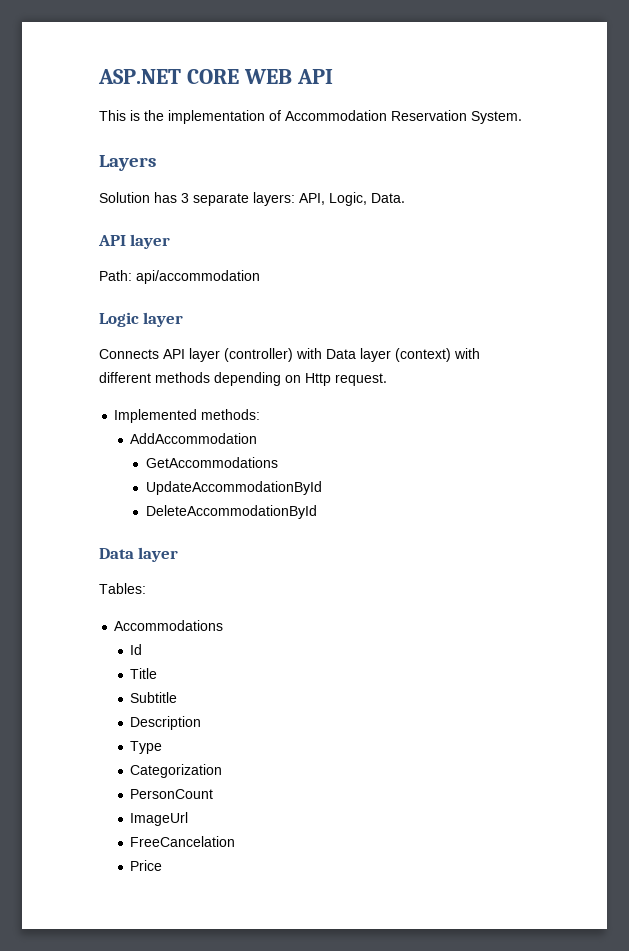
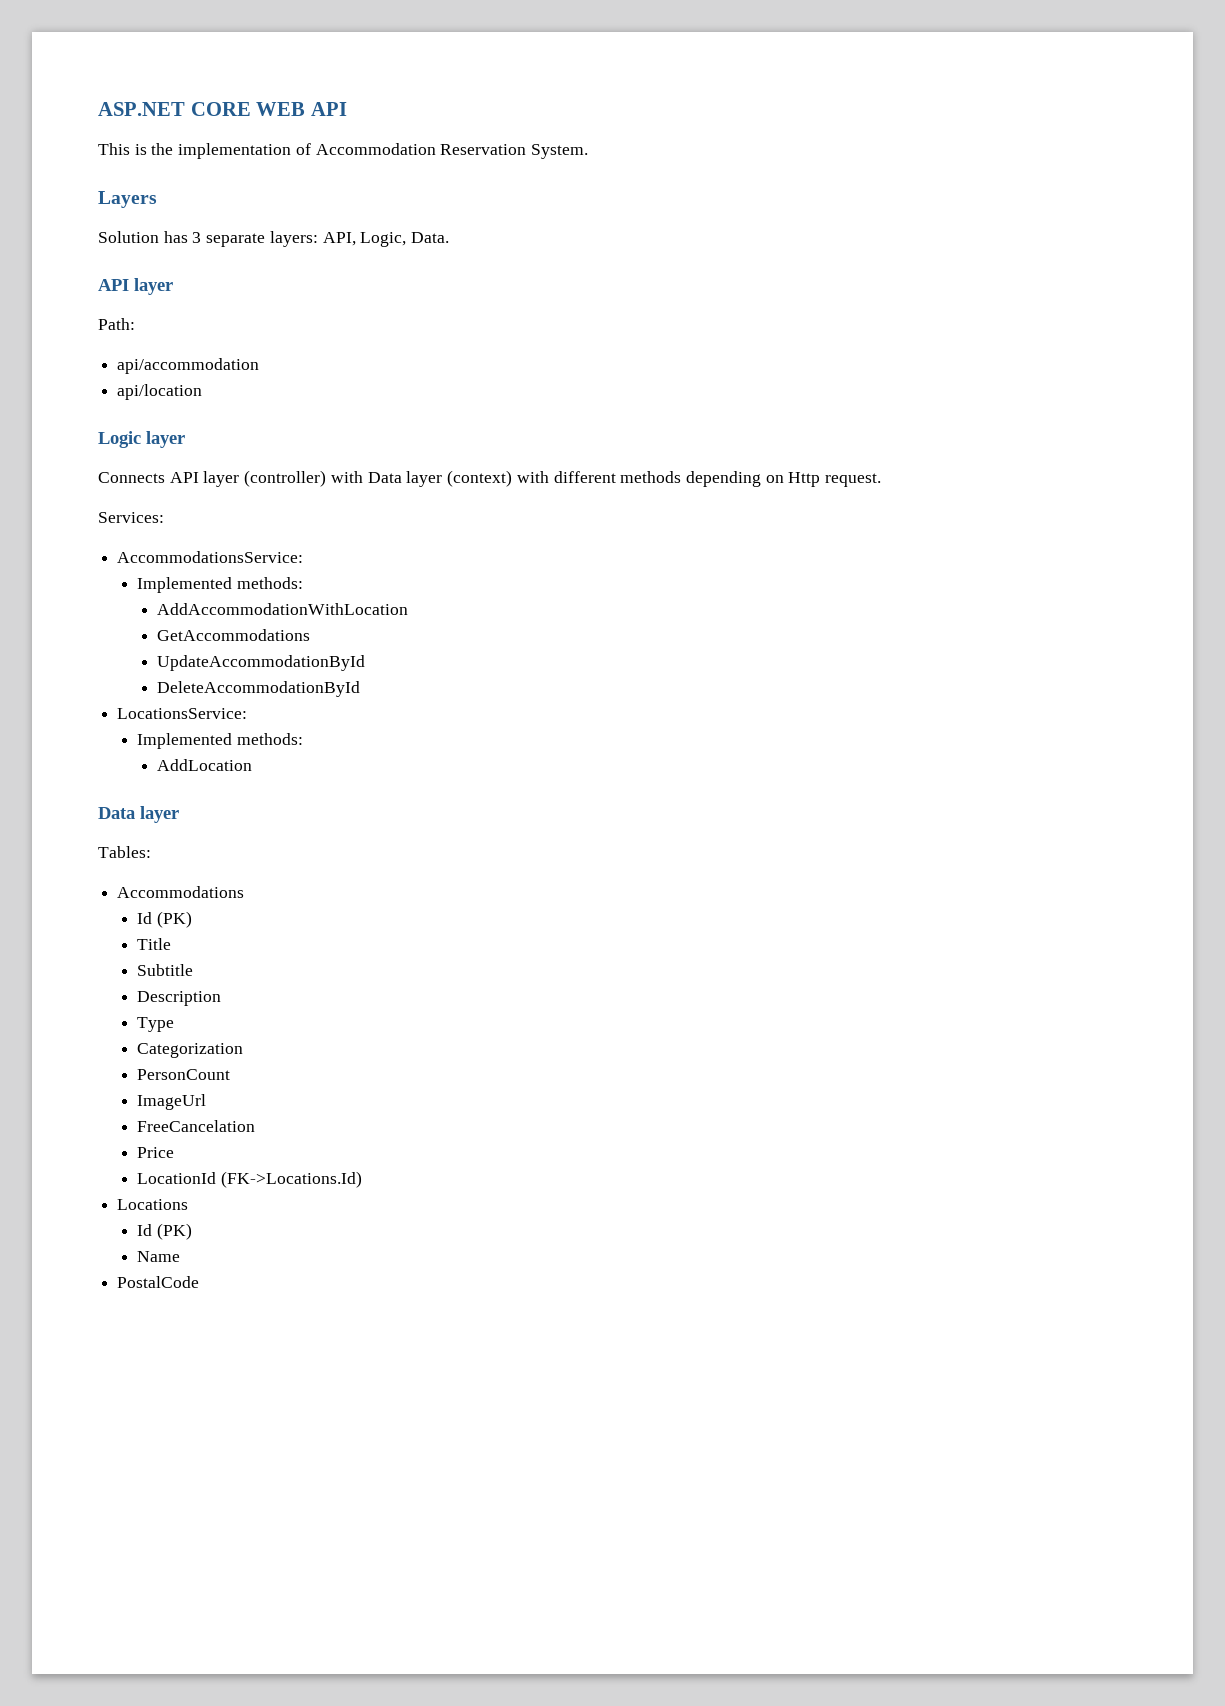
- Path: api/accommodation
+ Path:
+ api/accommodation
+ api/location
+ Services:
+ AccommodationsService:
  Implemented methods:
- AddAccommodation
+ AddAccommodationWithLocation
+ LocationsService:
+ Implemented methods:
+ AddLocation
  Accommodations
- Id
+ Id (PK)
+ LocationId (FK->Locations.Id)
+ Locations
+ Id (PK)
+ Name
+ PostalCode

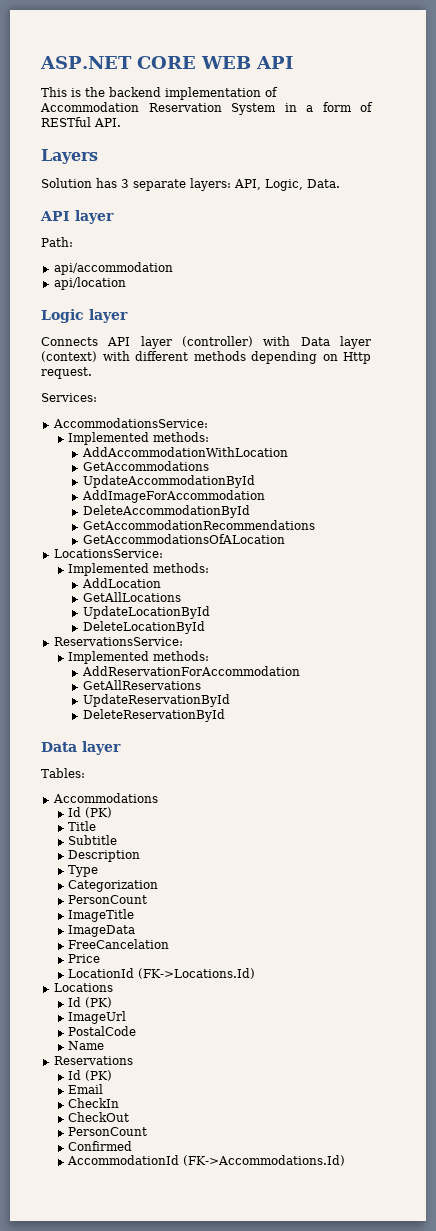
- This is the implementation of Accommodation Reservation System.
+ This is the backend implementation of Accommodation Reservation System in a form of RESTful API.
+ AddImageForAccommodation
+ GetAccommodationRecommendations
+ GetAccommodationsOfALocation
+ GetAllLocations
+ UpdateLocationById
+ DeleteLocationById
+ ReservationsService:
+ Implemented methods:
+ AddReservationForAccommodation
+ GetAllReservations
+ UpdateReservationById
+ DeleteReservationById
- ImageUrl
+ ImageTitle
+ ImageData
+ ImageUrl
+ PostalCode
- PostalCode
+ Reservations
+ Id (PK)
+ Email
+ CheckIn
+ CheckOut
+ PersonCount
+ Confirmed
+ AccommodationId (FK->Accommodations.Id)

